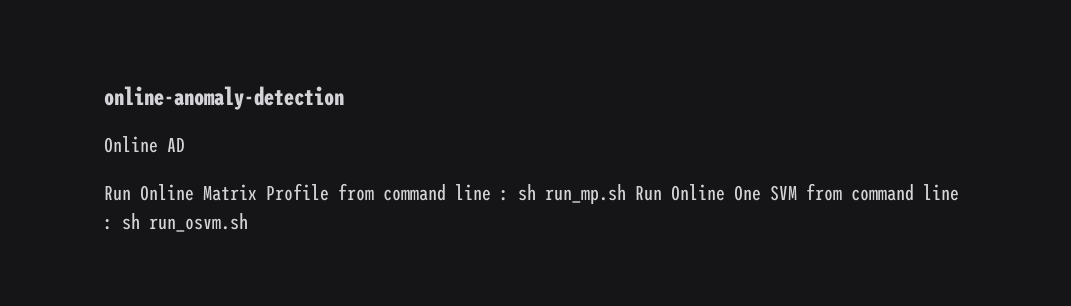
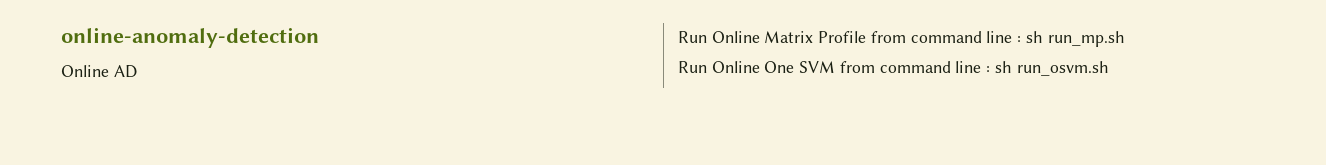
- Run Online Matrix Profile from command line : sh run_mp.sh Run Online One SVM from command line : sh run_osvm.sh
+ Run Online Matrix Profile from command line : sh run_mp.sh
+ Run Online One SVM from command line : sh run_osvm.sh

